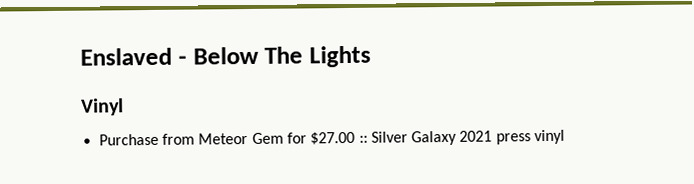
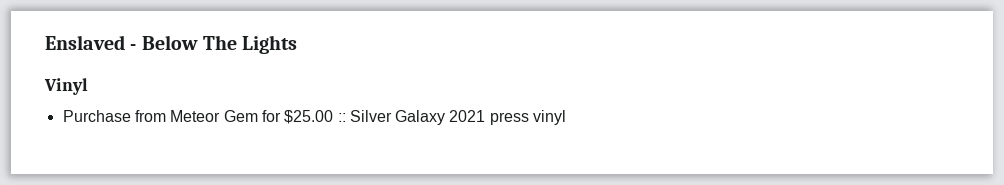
- Purchase from Meteor Gem for $27.00 :: Silver Galaxy 2021 press vinyl
+ Purchase from Meteor Gem for $25.00 :: Silver Galaxy 2021 press vinyl

